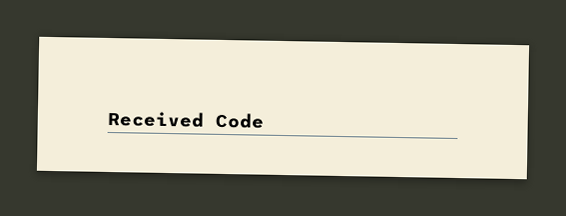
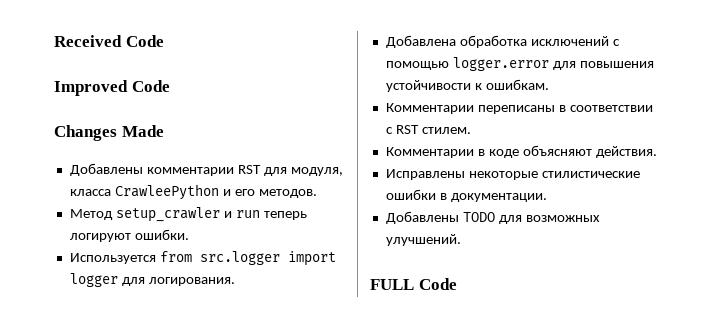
+ Improved Code
+ Changes Made
+ Добавлены комментарии RST для модуля, класса CrawleePython и его методов.
+ Метод setup_crawler и run теперь логируют ошибки.
+ Используется from src.logger import logger для логирования.
+ Добавлена обработка исключений с помощью logger.error для повышения устойчивости к ошибкам.
+ Комментарии переписаны в соответствии с RST стилем.
+ Комментарии в коде объясняют действия.
+ Исправлены некоторые стилистические ошибки в документации.
+ Добавлены TODO для возможных улучшений.
+ FULL Code

